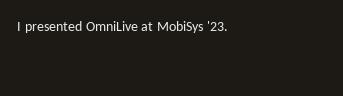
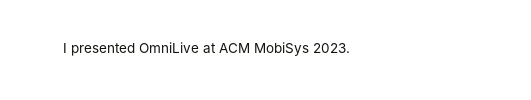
- I presented OmniLive at MobiSys '23.
+ I presented OmniLive at ACM MobiSys 2023.

